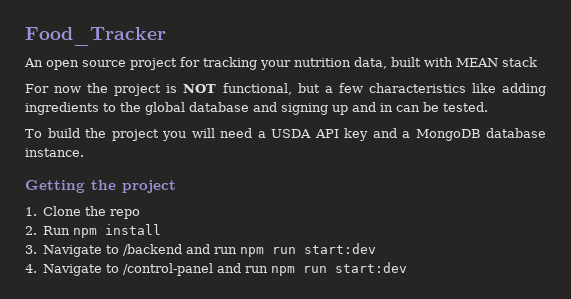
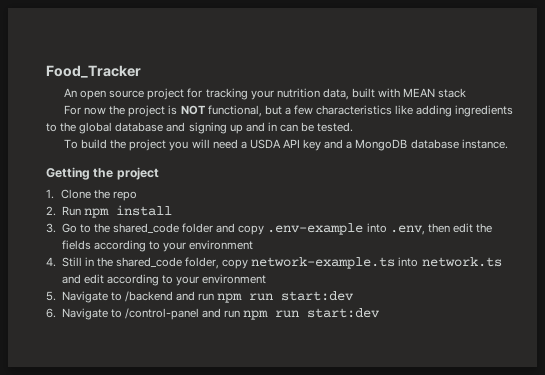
- 3. Navigate to /backend and run npm run start:dev
+ 3. Go to the shared_code folder and copy .env-example into .env, then edit the fields according to your environment
+ 4. Still in the shared_code folder, copy network-example.ts into network.ts and edit according to your environment
+ 5. Navigate to /backend and run npm run start:dev
- 4. Navigate to /control-panel and run npm run start:dev
+ 6. Navigate to /control-panel and run npm run start:dev

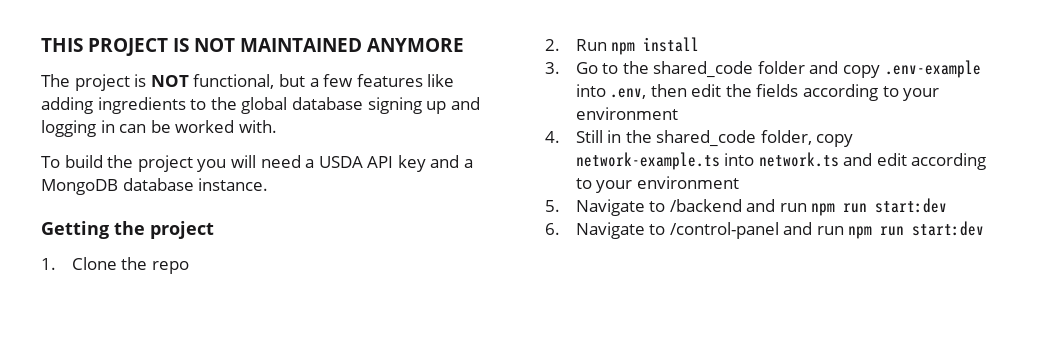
- Food_Tracker
- An open source project for tracking your nutrition data, built with MEAN stack
- For now the project is NOT functional, but a few characteristics like adding ingredients to the global database and signing up and in can be tested.
+ THIS PROJECT IS NOT MAINTAINED ANYMORE
+ The project is NOT functional, but a few features like adding ingredients to the global database signing up and logging in can be worked with.

